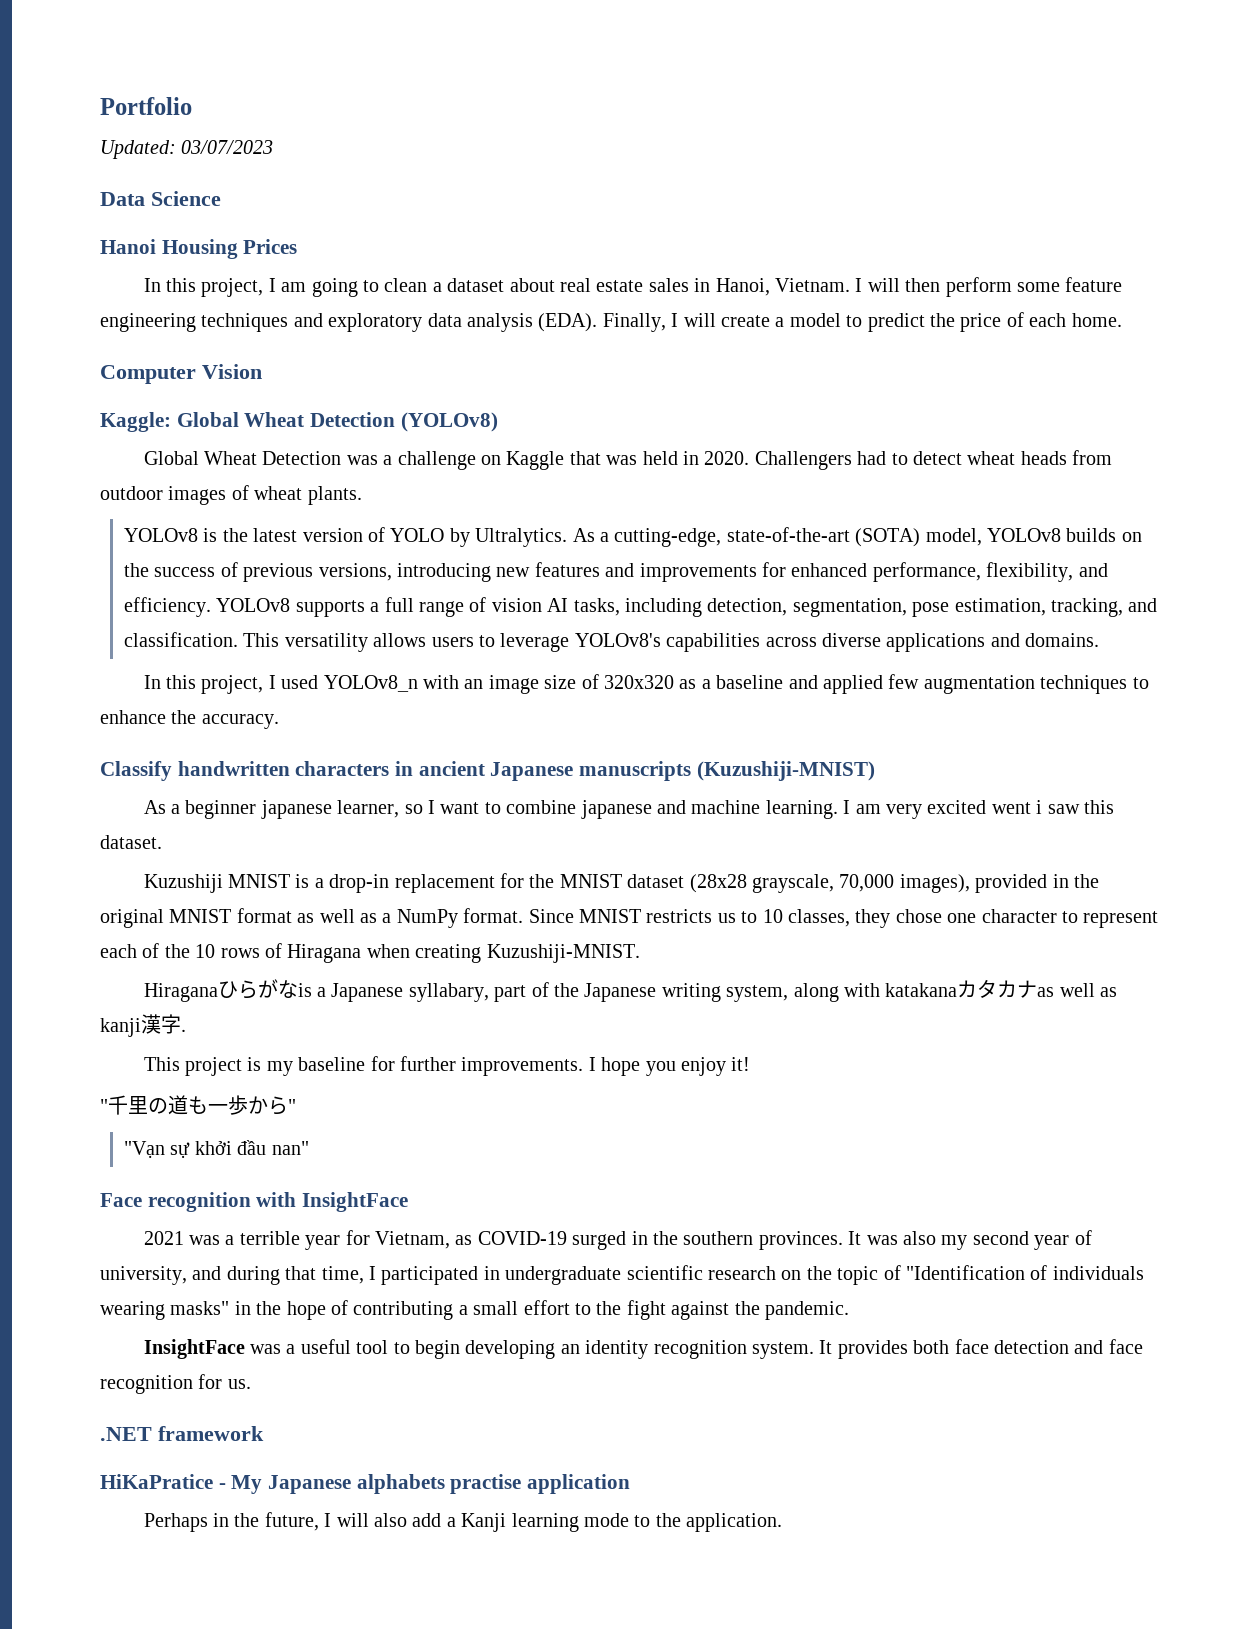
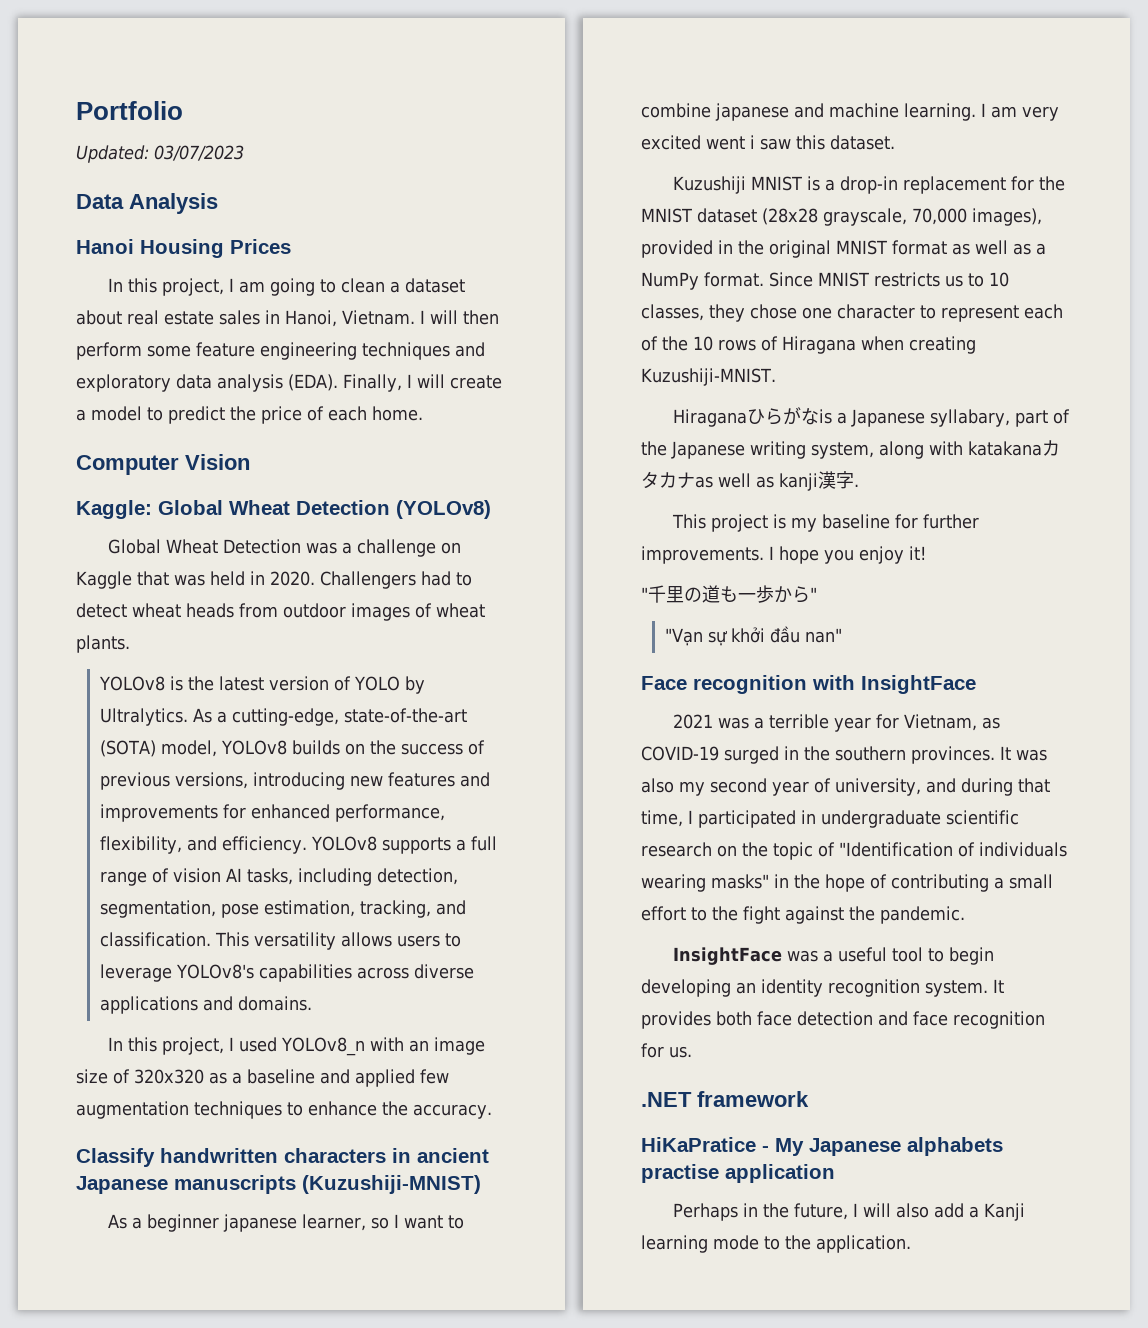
- Data Science
+ Data Analysis

